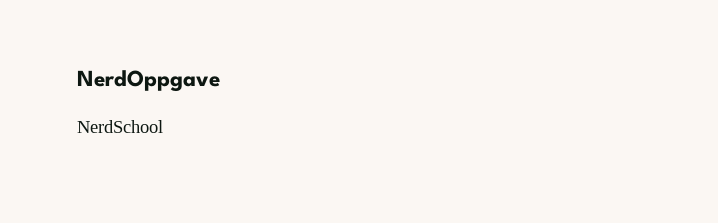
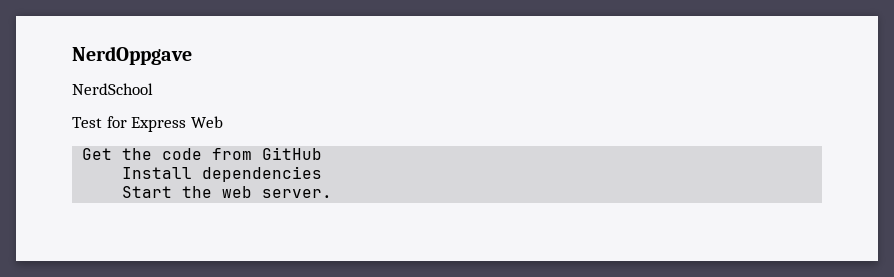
+ Test for Express Web
+ Get the code from GitHub
+ Install dependencies
+ Start the web server.

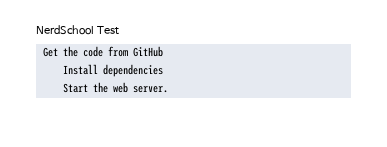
- NerdOppgave
- NerdSchool
- Test for Express Web
+ NerdSchool Test

